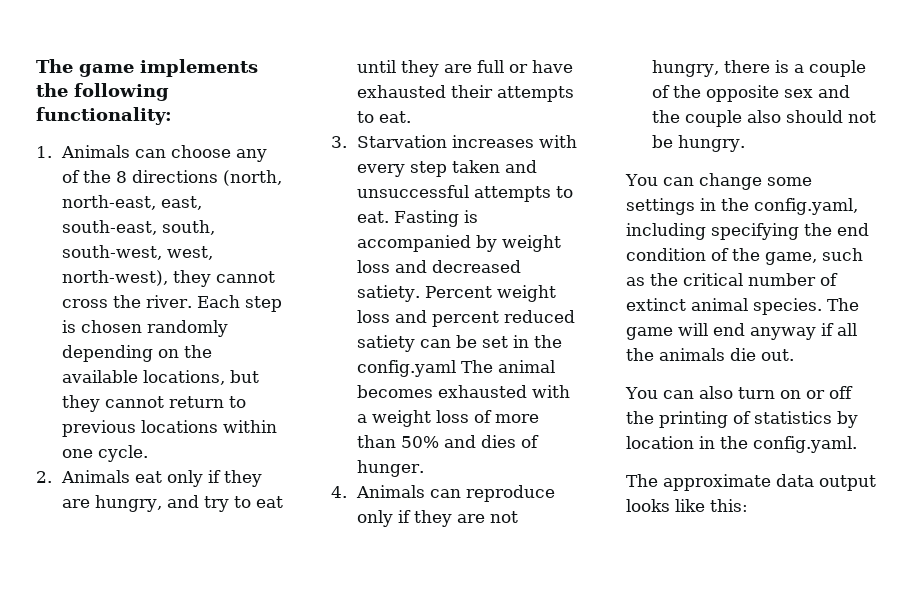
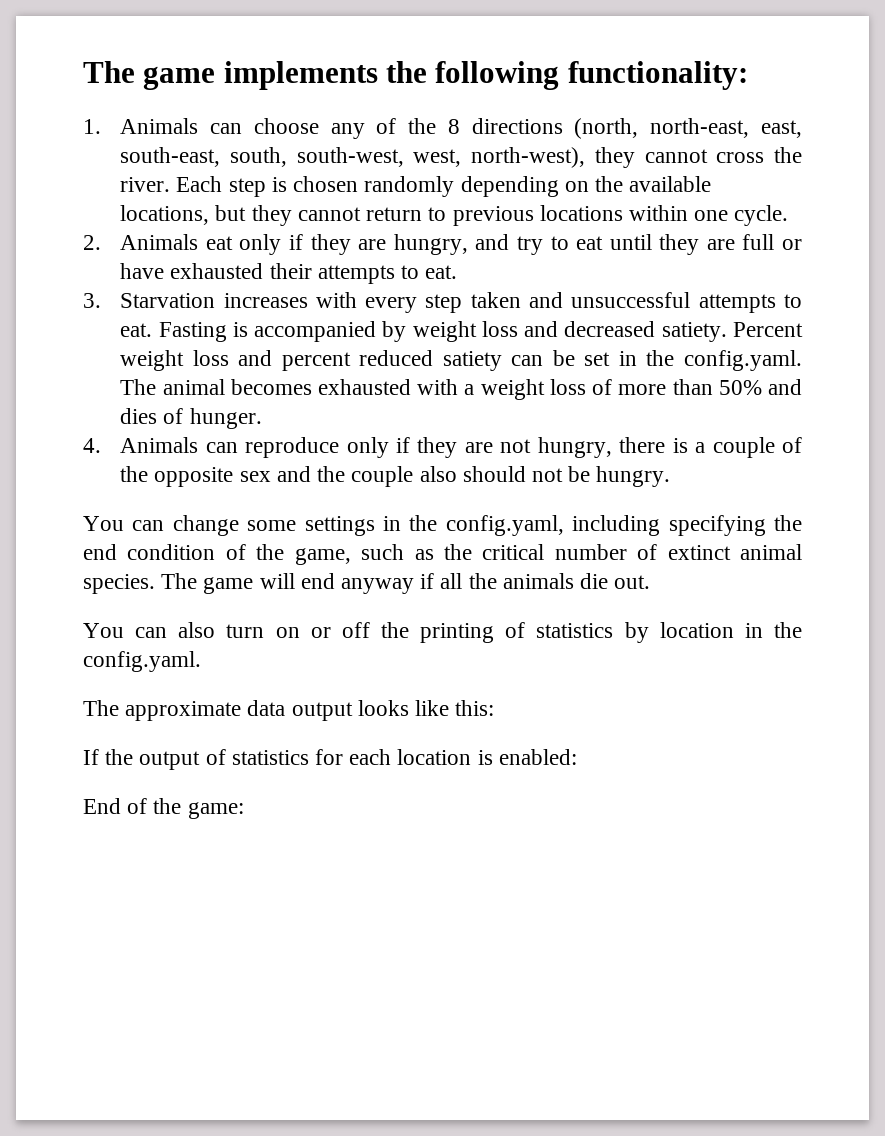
- Percent weight loss and percent reduced satiety can be set in the config.yaml The animal becomes exhausted with a weight loss of more than 50% and dies of hunger.
+ Percent weight loss and percent reduced satiety can be set in the config.yaml. The animal becomes exhausted with a weight loss of more than 50% and dies of hunger.
+ If the output of statistics for each location is enabled:
+ End of the game:

